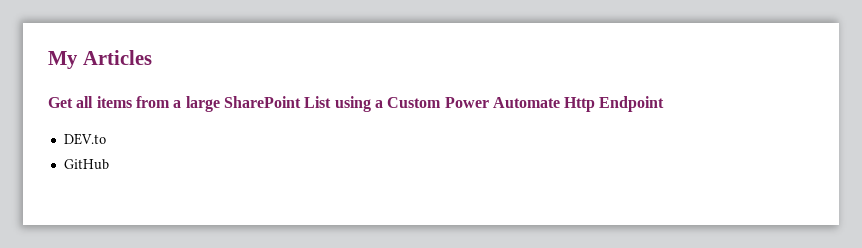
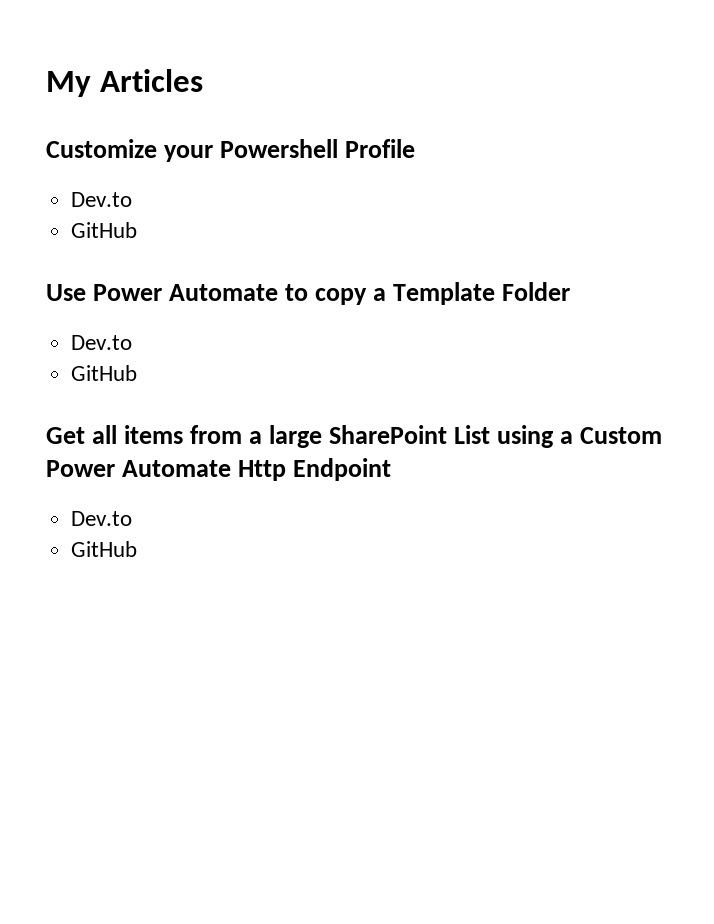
+ Customize your Powershell Profile
+ Dev.to
+ GitHub
+ Use Power Automate to copy a Template Folder
+ Dev.to
+ GitHub
  Get all items from a large SharePoint List using a Custom Power Automate Http Endpoint
- DEV.to
+ Dev.to

